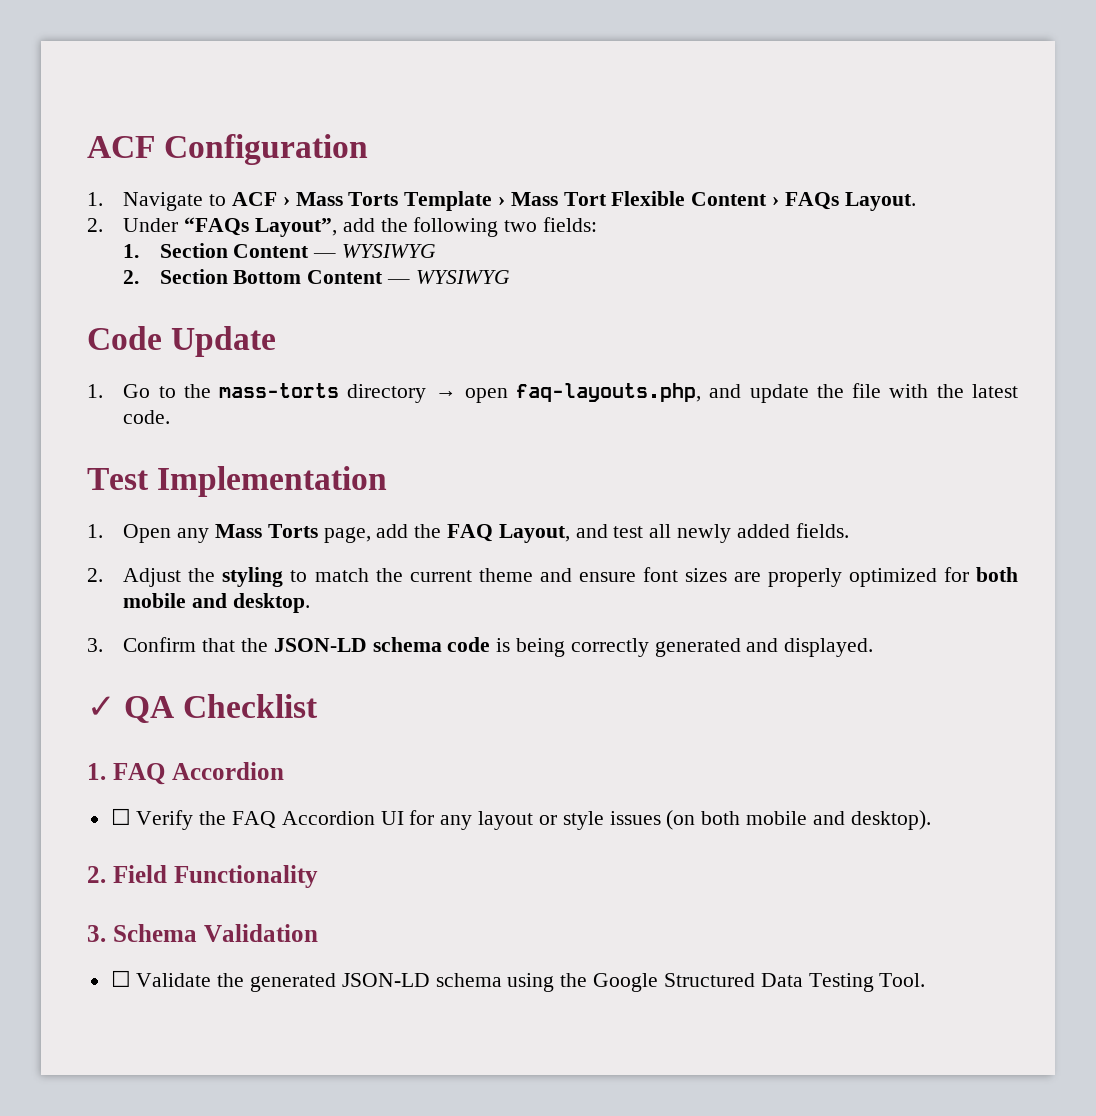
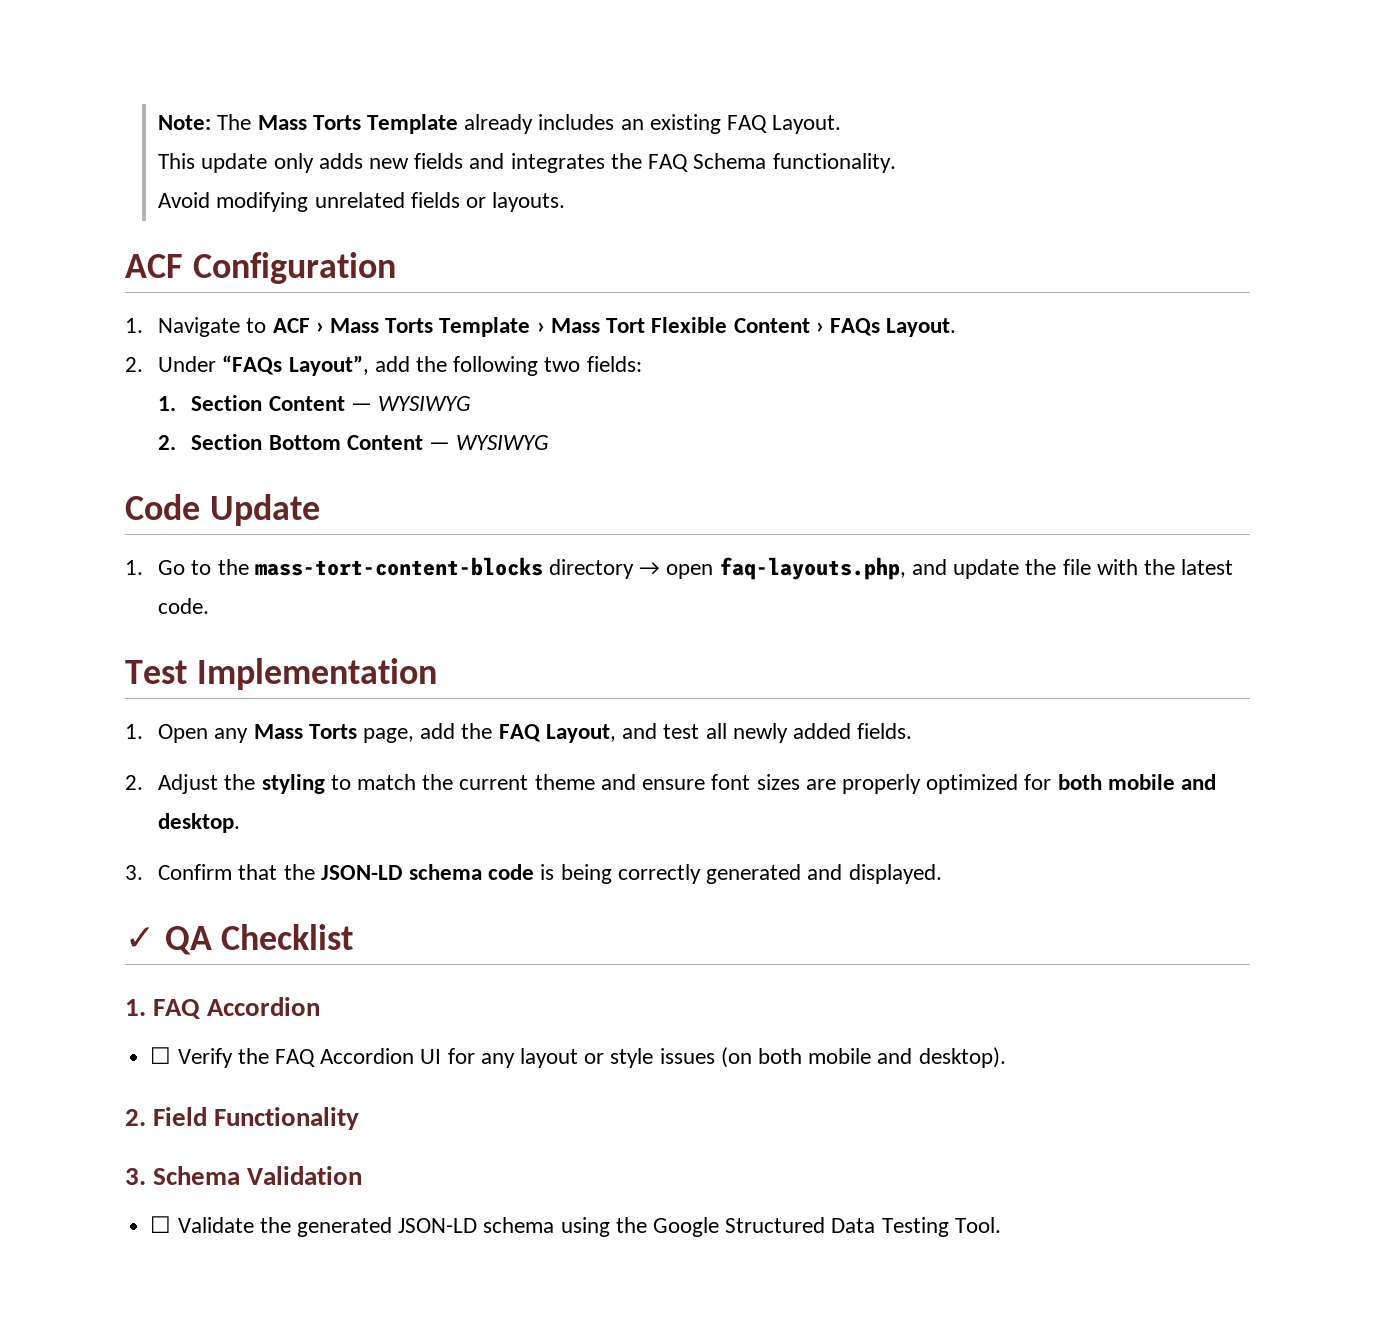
+ Note: The Mass Torts Template already includes an existing FAQ Layout.
+ This update only adds new fields and integrates the FAQ Schema functionality.
+ Avoid modifying unrelated fields or layouts.
- 1. Go to the mass-torts directory → open faq-layouts.php, and update the file with the latest code.
+ 1. Go to the mass-tort-content-blocks directory → open faq-layouts.php, and update the file with the latest code.

